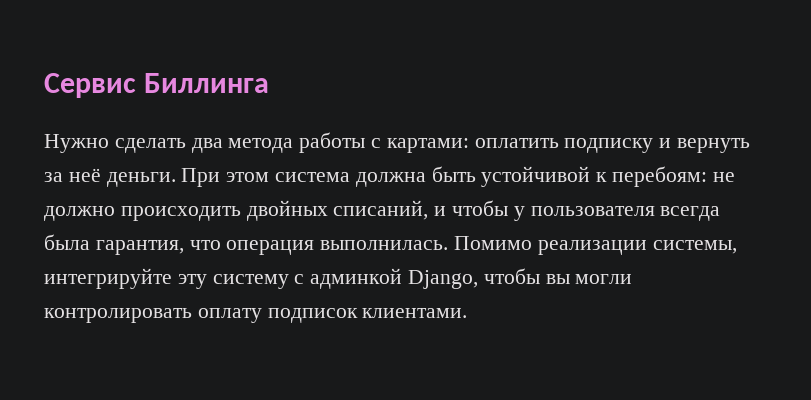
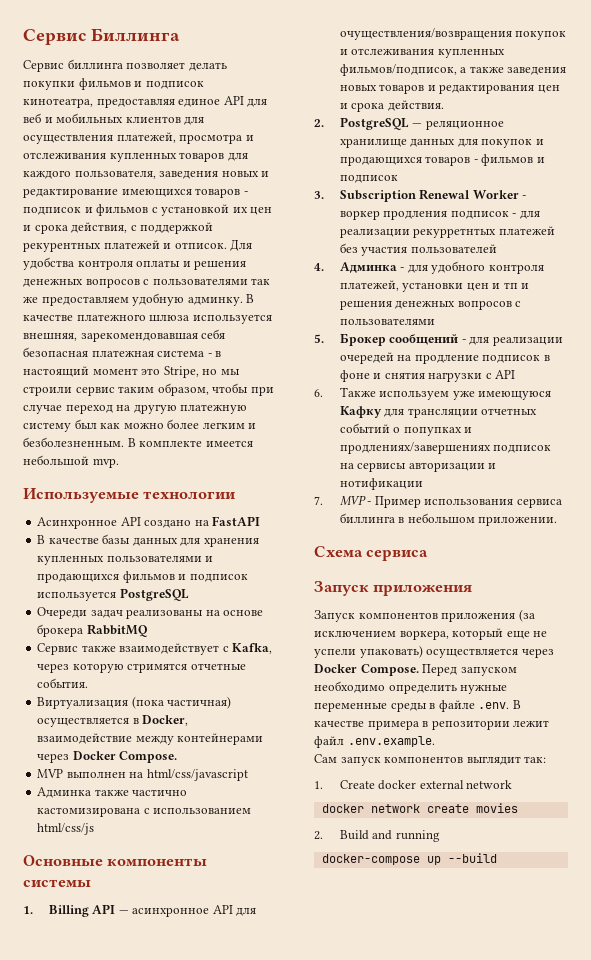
- Нужно сделать два метода работы с картами: оплатить подписку и вернуть за неё деньги. При этом система должна быть устойчивой к перебоям: не должно происходить двойных списаний, и чтобы у пользователя всегда была гарантия, что операция выполнилась. Помимо реализации системы, интегрируйте эту систему с админкой Django, чтобы вы могли контролировать оплату подписок клиентами.
+ Сервис биллинга позволяет делать покупки фильмов и подписок кинотеатра, предоставляя единое API для веб и мобильных клиентов для осуществления платежей, просмотра и отслеживания купленных товаров для каждого пользователя, заведения новых и редактирование имеющихся товаров - подписок и фильмов с установкой их цен и срока действия, с поддержкой рекурентных платежей и отписок. Для удобства контроля оплаты и решения денежных вопросов с пользователями так же предоставляем удобную админку. В качестве платежного шлюза используется внешняя, зарекомендовавшая себя безопасная платежная система - в настоящий момент это Stripe, но мы строили сервис таким образом, чтобы при случае переход на другую платежную систему был как можно более легким и безболезненным. В комплекте имеется небольшой mvp.
+ Используемые технологии
+ Асинхронное API создано на FastAPI
+ В качестве базы данных для хранения купленных пользователями и продающихся фильмов и подписок используется PostgreSQL
+ Очереди задач реализованы на основе брокера RabbitMQ
+ Сервис также взаимодействует с Kafka, через которую стримятся отчетные события.
+ Виртуализация (пока частичная) осуществляется в Docker, взаимодействие между контейнерами через Docker Compose.
+ MVP выполнен на html/css/javascript
+ Админка также частично кастомизирована с использованием html/css/js
+ Основные компоненты системы
+ 1. Billing API — асинхронное API для очуществления/возвращения покупок и отслеживания купленных фильмов/подписок, а также заведения новых товаров и редактирования цен и срока действия.
+ 2. PostgreSQL — реляционное хранилище данных для покупок и продающихся товаров - фильмов и подписок
+ 3. Subscription Renewal Worker - воркер продления подписок - для реализации рекурретнтых платежей без участия пользователей
+ 4. Админка - для удобного контроля платежей, установки цен и тп и решения денежных вопросов с пользователями
+ 5. Брокер сообщений - для реализации очередей на продление подписок в фоне и снятия нагрузки с API
+ 6. Также используем уже имеющуюся Кафку для трансляции отчетных событий о попупках и продлениях/завершениях подписок на сервисы авторизации и нотификации
+ 7. MVP - Пример использования сервиса биллинга в небольшом приложении.
+ Схема сервиса
+ Запуск приложения
+ Запуск компонентов приложения (за исключением воркера, который еще не успели упаковать) осуществляется через Docker Compose. Перед запуском необходимо определить нужные переменные среды в файле .env. В качестве примера в репозитории лежит файл .env.example.
+ Cам запуск компонентов выглядит так:
+ 1. Create docker external network
+ docker network create movies
+ 2. Build and running
+ docker-compose up --build

